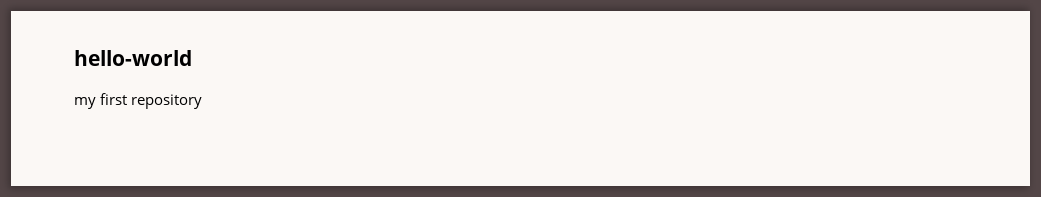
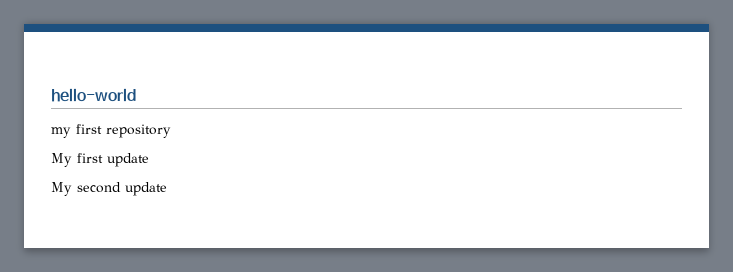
+ My first update
+ My second update

